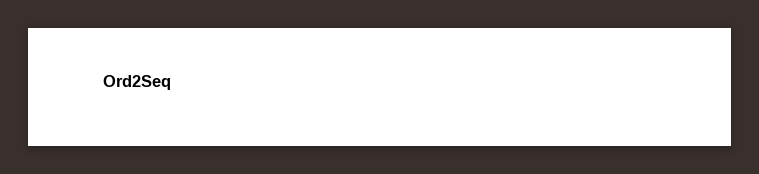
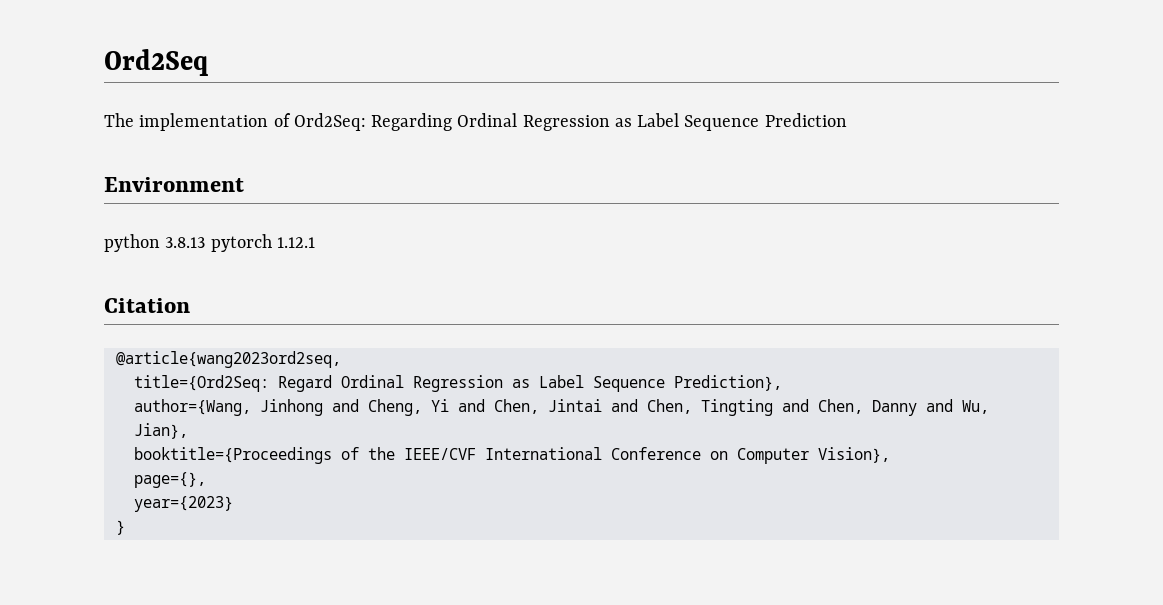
+ The implementation of Ord2Seq: Regarding Ordinal Regression as Label Sequence Prediction
+ Environment
+ python 3.8.13 pytorch 1.12.1
+ Citation
+ @article{wang2023ord2seq,
+ title={Ord2Seq: Regard Ordinal Regression as Label Sequence Prediction},
+ author={Wang, Jinhong and Cheng, Yi and Chen, Jintai and Chen, Tingting and Chen, Danny and Wu, Jian},
+ booktitle={Proceedings of the IEEE/CVF International Conference on Computer Vision},
+ page={},
+ year={2023}
+ }

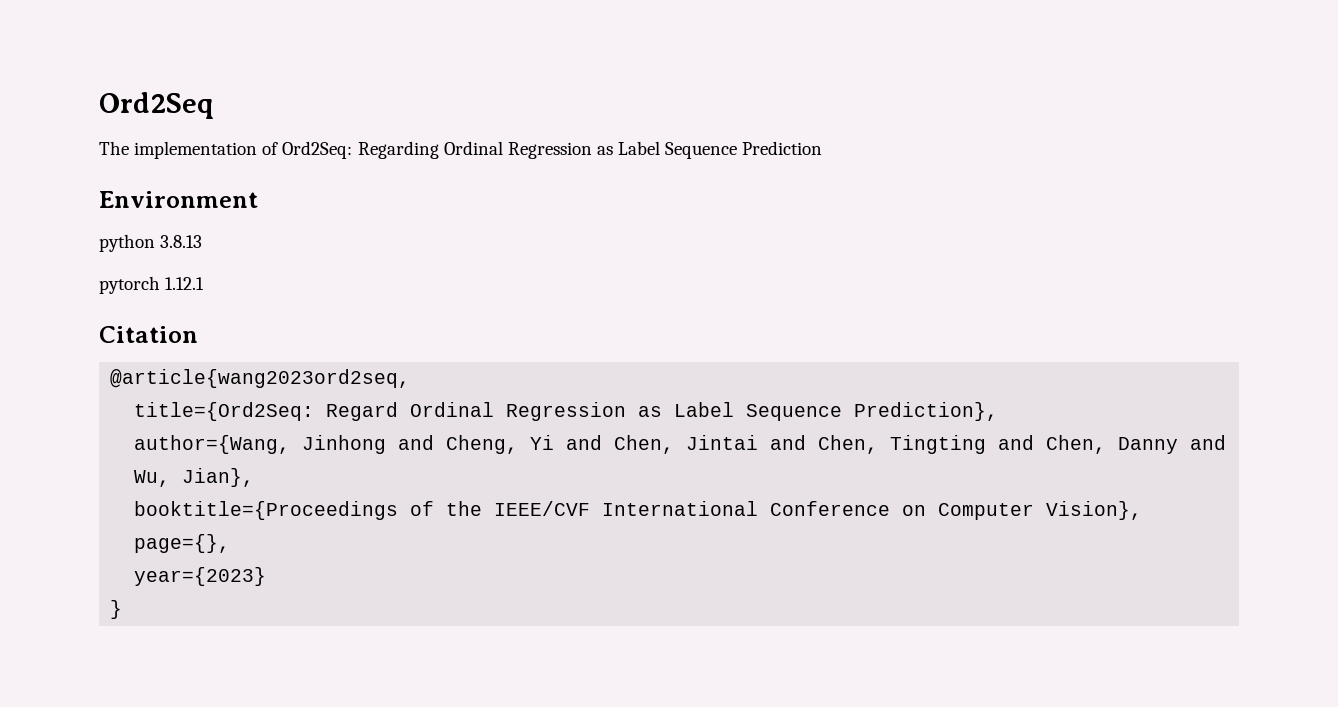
- python 3.8.13 pytorch 1.12.1
+ python 3.8.13
+ pytorch 1.12.1

